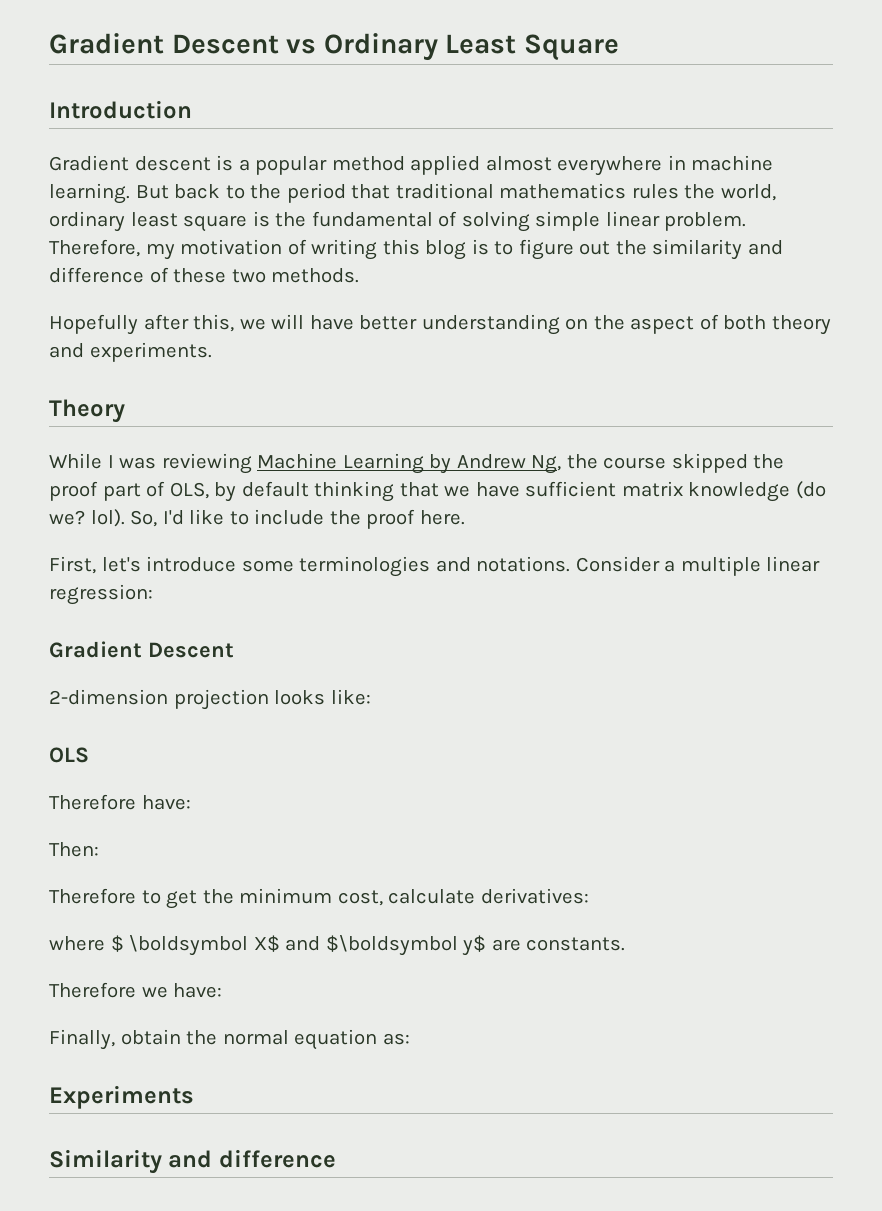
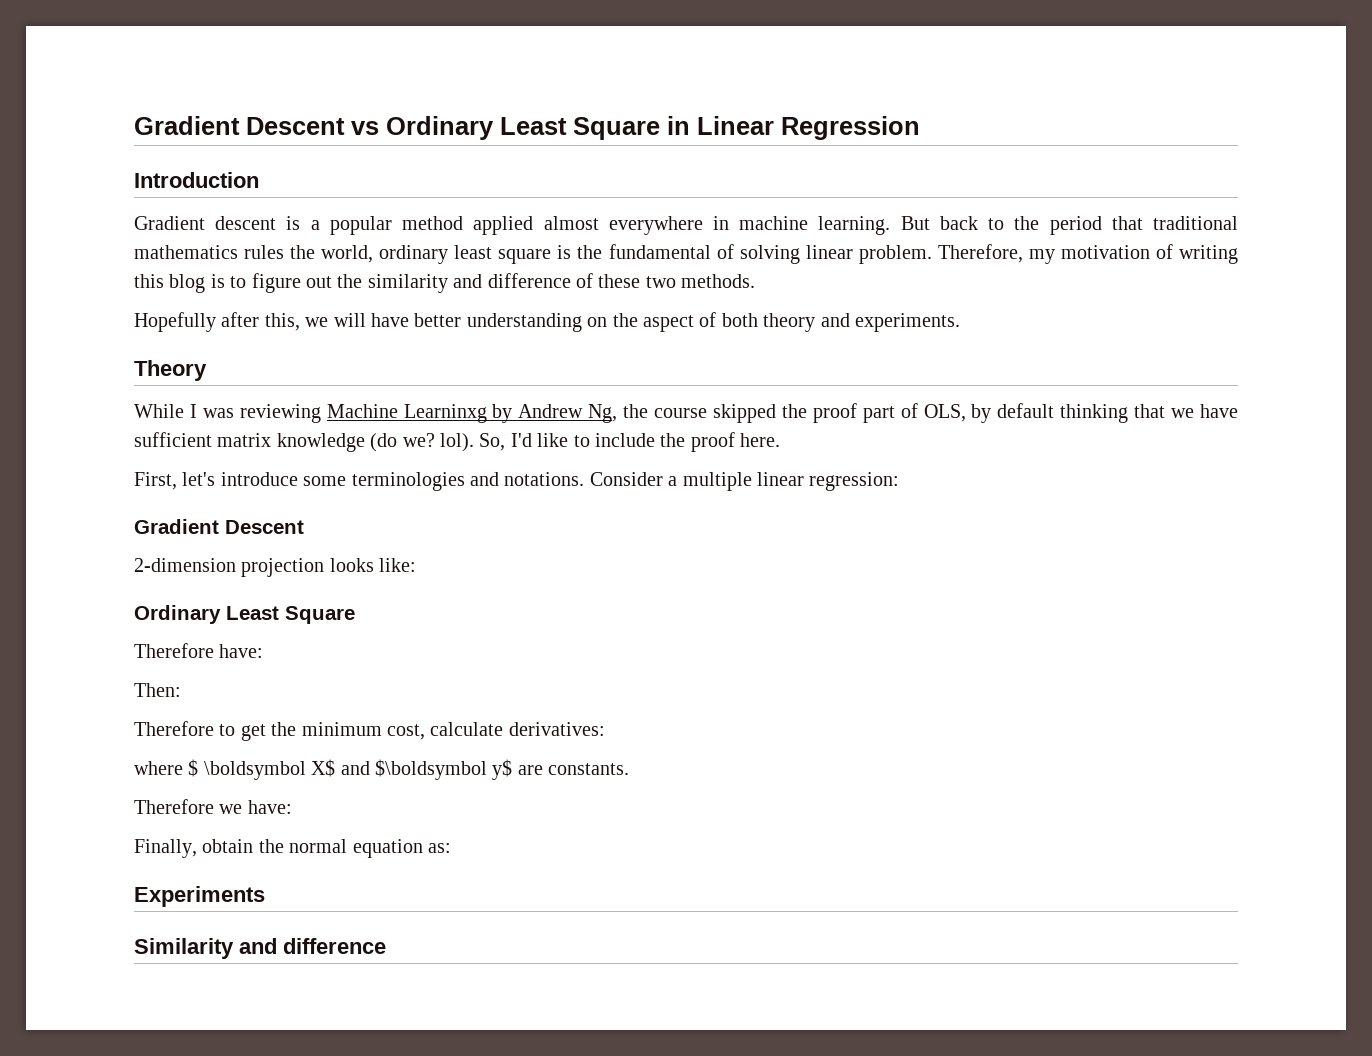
- Gradient Descent vs Ordinary Least Square
+ Gradient Descent vs Ordinary Least Square in Linear Regression
- But back to the period that traditional mathematics rules the world, ordinary least square is the fundamental of solving simple linear problem.
+ But back to the period that traditional mathematics rules the world, ordinary least square is the fundamental of solving linear problem.
- While I was reviewing Machine Learning by Andrew Ng, the course skipped the proof part of OLS, by default thinking that we have sufficient matrix knowledge (do we? lol).
+ While I was reviewing Machine Learninxg by Andrew Ng, the course skipped the proof part of OLS, by default thinking that we have sufficient matrix knowledge (do we? lol).
  2-dimension projection looks like:
- OLS
+ Ordinary Least Square

